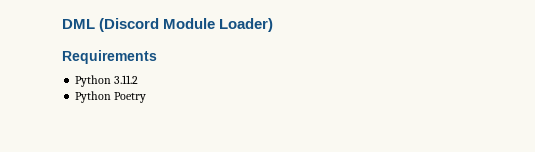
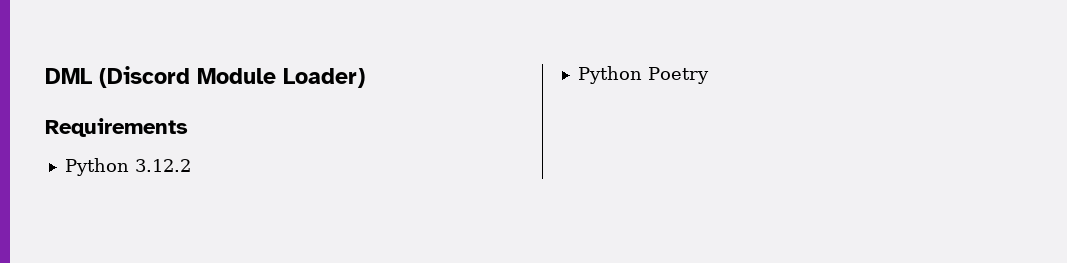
- Python 3.11.2
+ Python 3.12.2

